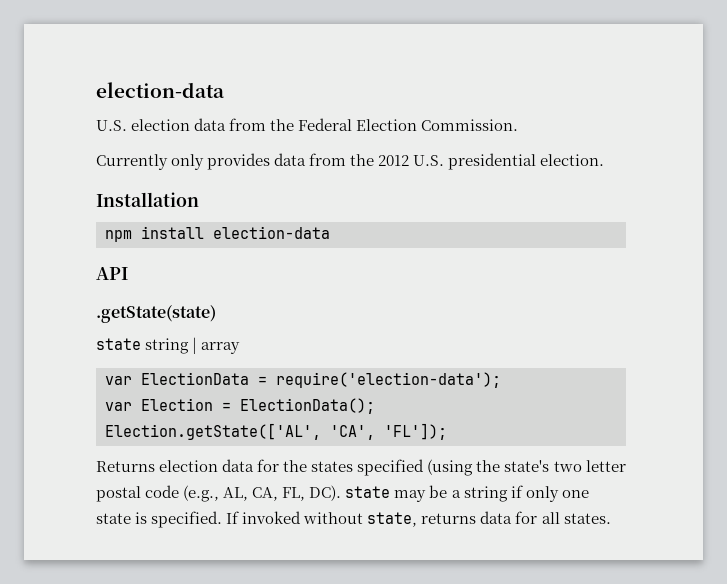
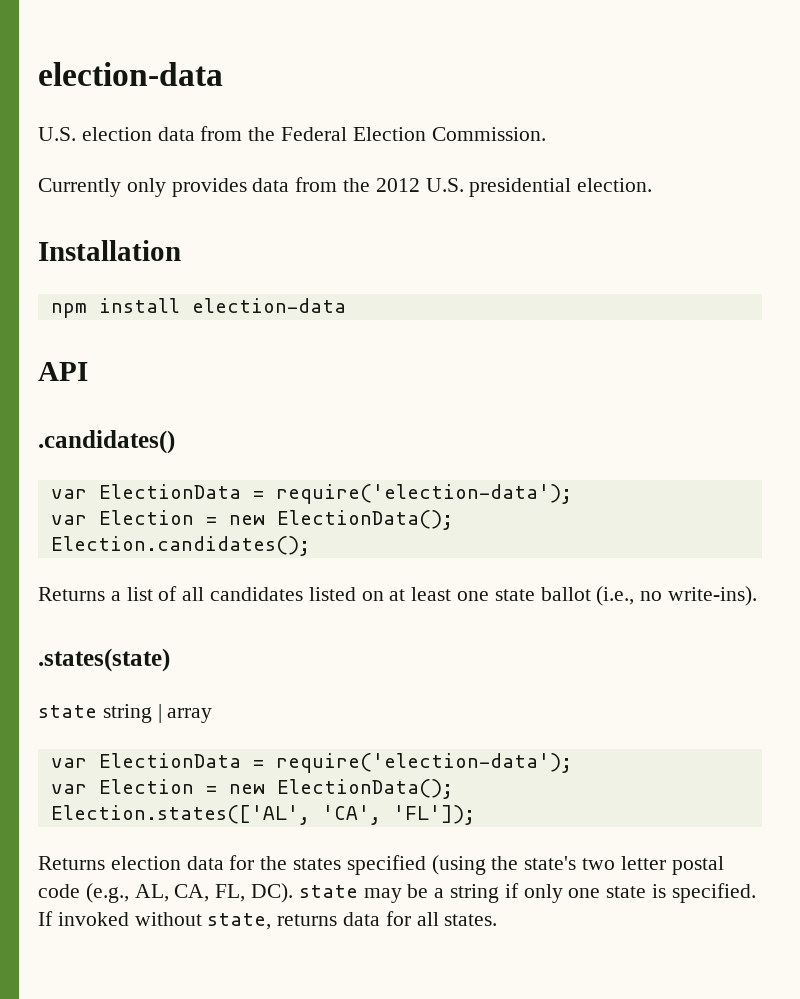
- .getState(state)
+ .candidates()
+ var ElectionData = require('election-data');
+ var Election = new ElectionData();
+ Election.candidates();
+ Returns a list of all candidates listed on at least one state ballot (i.e., no write-ins).
+ .states(state)
  state string | array
  var ElectionData = require('election-data');
- var Election = ElectionData();
- Election.getState(['AL', 'CA', 'FL']);
+ var Election = new ElectionData();
+ Election.states(['AL', 'CA', 'FL']);

